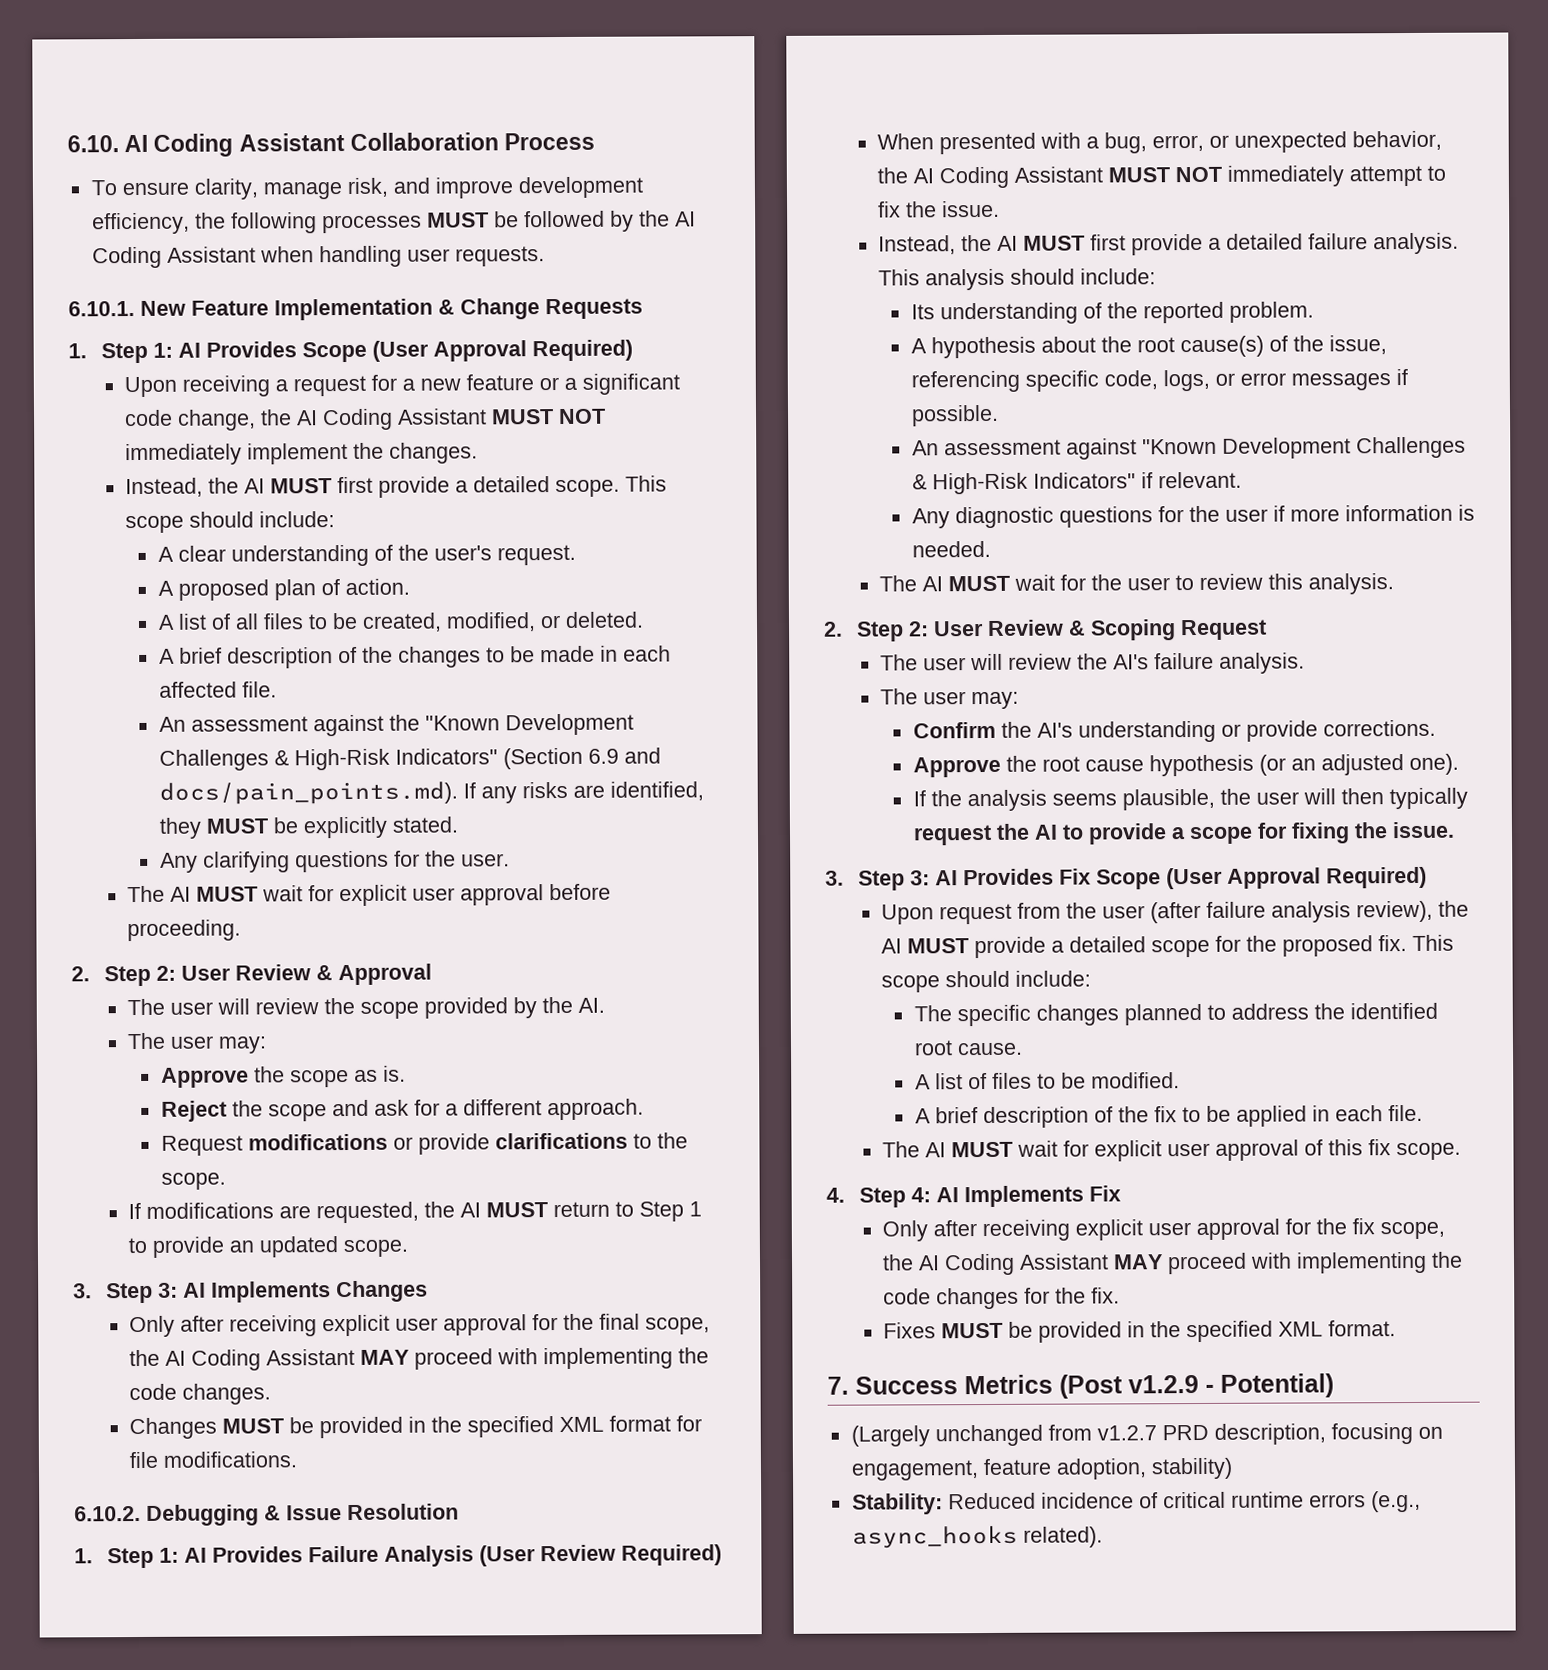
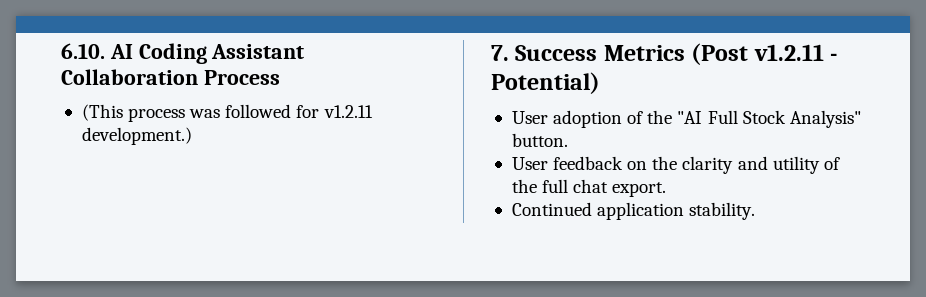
- To ensure clarity, manage risk, and improve development efficiency, the following processes MUST be followed by the AI Coding Assistant when handling user requests.
- 6.10.1. New Feature Implementation & Change Requests
- 1. Step 1: AI Provides Scope (User Approval Required)
- Upon receiving a request for a new feature or a significant code change, the AI Coding Assistant MUST NOT immediately implement the changes.
- Instead, the AI MUST first provide a detailed scope. This scope should include:
- A clear understanding of the user's request.
- A proposed plan of action.
- A list of all files to be created, modified, or deleted.
- A brief description of the changes to be made in each affected file.
- An assessment against the "Known Development Challenges & High-Risk Indicators" (Section 6.9 and docs/pain_points.md). If any risks are identified, they MUST be explicitly stated.
- Any clarifying questions for the user.
- The AI MUST wait for explicit user approval before proceeding.
- 2. Step 2: User Review & Approval
- The user will review the scope provided by the AI.
- The user may:
- Approve the scope as is.
- Reject the scope and ask for a different approach.
- Request modifications or provide clarifications to the scope.
- If modifications are requested, the AI MUST return to Step 1 to provide an updated scope.
- 3. Step 3: AI Implements Changes
- Only after receiving explicit user approval for the final scope, the AI Coding Assistant MAY proceed with implementing the code changes.
- Changes MUST be provided in the specified XML format for file modifications.
- 6.10.2. Debugging & Issue Resolution
- 1. Step 1: AI Provides Failure Analysis (User Review Required)
- When presented with a bug, error, or unexpected behavior, the AI Coding Assistant MUST NOT immediately attempt to fix the issue.
- Instead, the AI MUST first provide a detailed failure analysis. This analysis should include:
- Its understanding of the reported problem.
- A hypothesis about the root cause(s) of the issue, referencing specific code, logs, or error messages if possible.
- An assessment against "Known Development Challenges & High-Risk Indicators" if relevant.
- Any diagnostic questions for the user if more information is needed.
- The AI MUST wait for the user to review this analysis.
- 2. Step 2: User Review & Scoping Request
- The user will review the AI's failure analysis.
- The user may:
- Confirm the AI's understanding or provide corrections.
- Approve the root cause hypothesis (or an adjusted one).
- If the analysis seems plausible, the user will then typically request the AI to provide a scope for fixing the issue.
- 3. Step 3: AI Provides Fix Scope (User Approval Required)
- Upon request from the user (after failure analysis review), the AI MUST provide a detailed scope for the proposed fix. This scope should include:
- The specific changes planned to address the identified root cause.
- A list of files to be modified.
- A brief description of the fix to be applied in each file.
- The AI MUST wait for explicit user approval of this fix scope.
- 4. Step 4: AI Implements Fix
- Only after receiving explicit user approval for the fix scope, the AI Coding Assistant MAY proceed with implementing the code changes for the fix.
- Fixes MUST be provided in the specified XML format.
+ (This process was followed for v1.2.11 development.)
- 7. Success Metrics (Post v1.2.9 - Potential)
+ 7. Success Metrics (Post v1.2.11 - Potential)
- (Largely unchanged from v1.2.7 PRD description, focusing on engagement, feature adoption, stability)
- Stability: Reduced incidence of critical runtime errors (e.g., async_hooks related).
+ User adoption of the "AI Full Stock Analysis" button.
+ User feedback on the clarity and utility of the full chat export.
+ Continued application stability.

